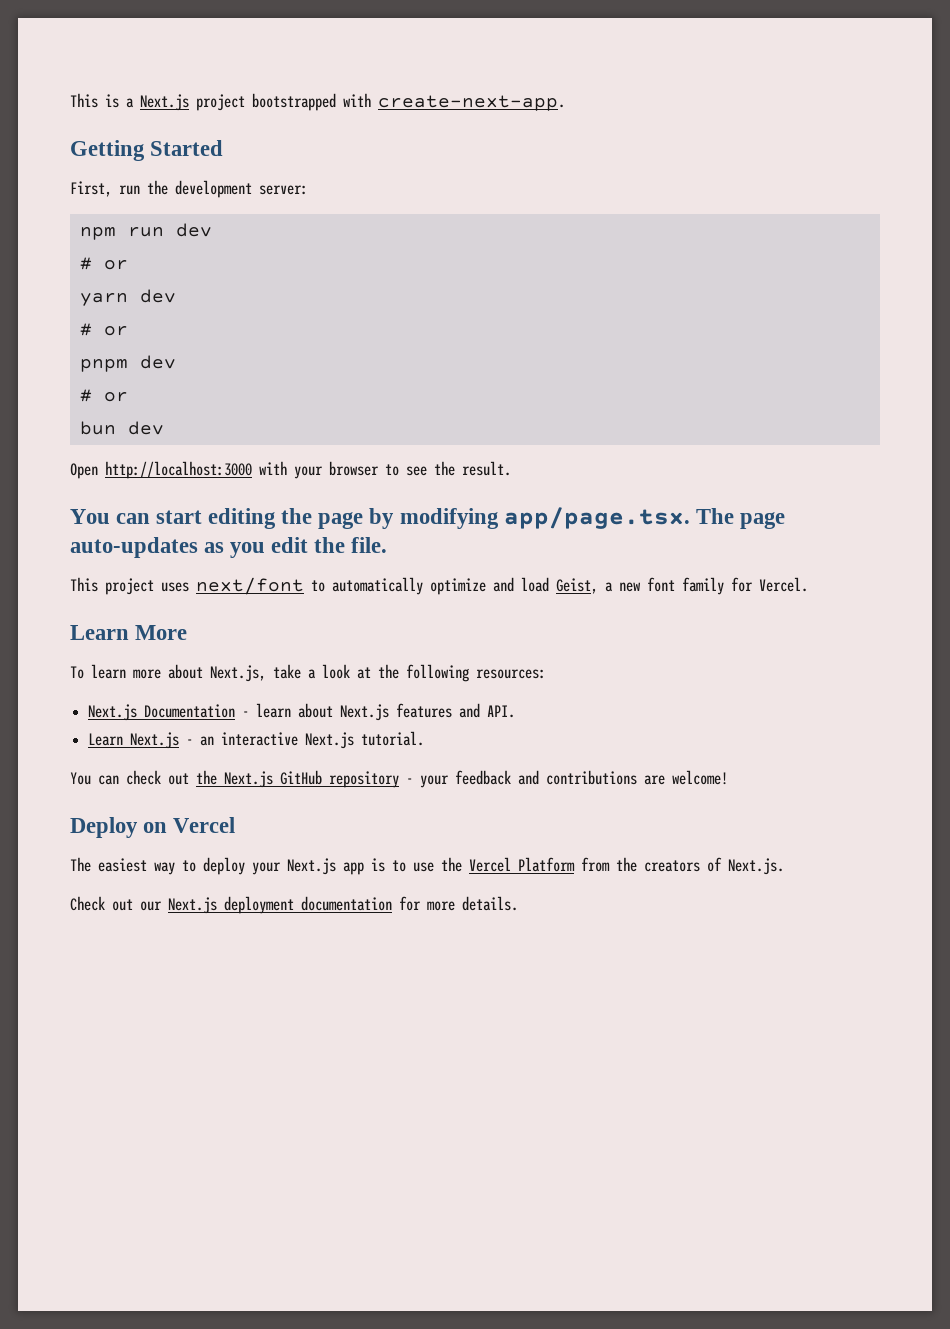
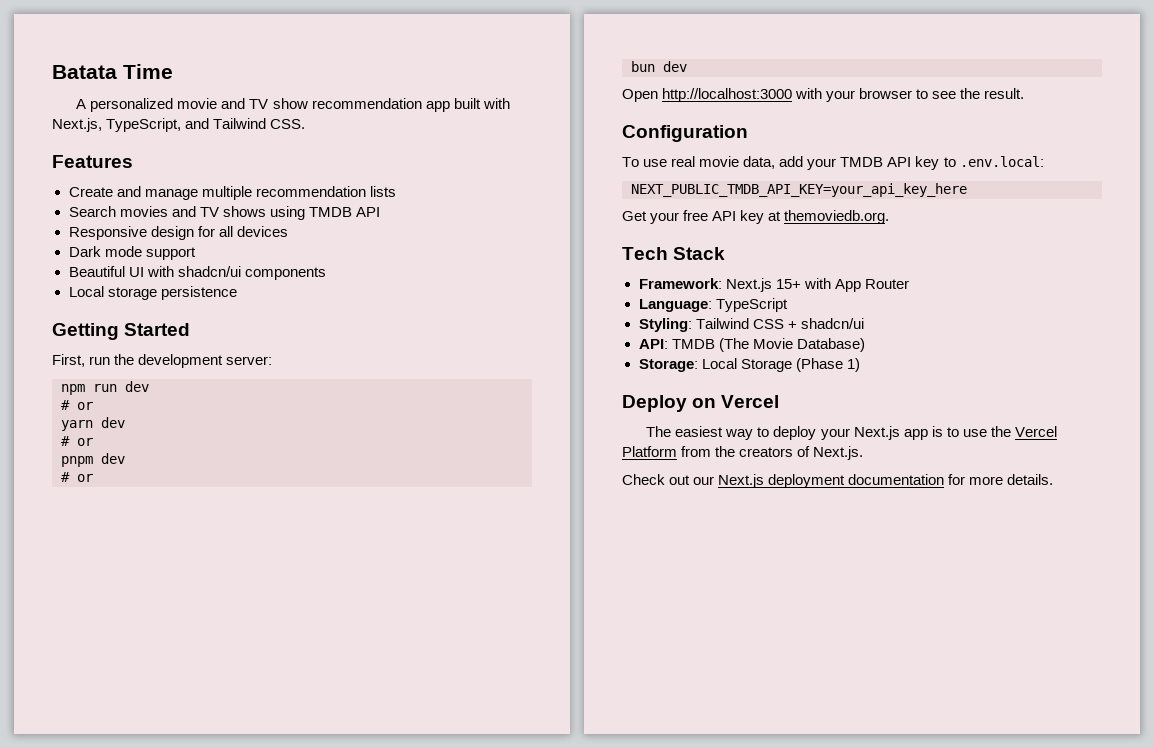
- This is a Next.js project bootstrapped with create-next-app.
+ Batata Time
+ A personalized movie and TV show recommendation app built with Next.js, TypeScript, and Tailwind CSS.
+ Features
+ Create and manage multiple recommendation lists
+ Search movies and TV shows using TMDB API
+ Responsive design for all devices
+ Dark mode support
+ Beautiful UI with shadcn/ui components
+ Local storage persistence
- You can start editing the page by modifying app/page.tsx. The page auto-updates as you edit the file.
- This project uses next/font to automatically optimize and load Geist, a new font family for Vercel.
- Learn More
- To learn more about Next.js, take a look at the following resources:
- Next.js Documentation - learn about Next.js features and API.
- Learn Next.js - an interactive Next.js tutorial.
- You can check out the Next.js GitHub repository - your feedback and contributions are welcome!
+ Configuration
+ To use real movie data, add your TMDB API key to .env.local:
+ NEXT_PUBLIC_TMDB_API_KEY=your_api_key_here
+ Get your free API key at themoviedb.org.
+ Tech Stack
+ Framework: Next.js 15+ with App Router
+ Language: TypeScript
+ Styling: Tailwind CSS + shadcn/ui
+ API: TMDB (The Movie Database)
+ Storage: Local Storage (Phase 1)

